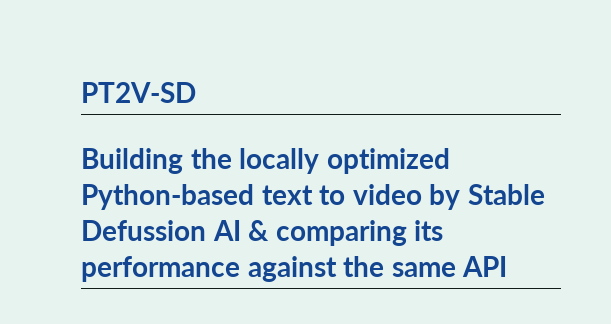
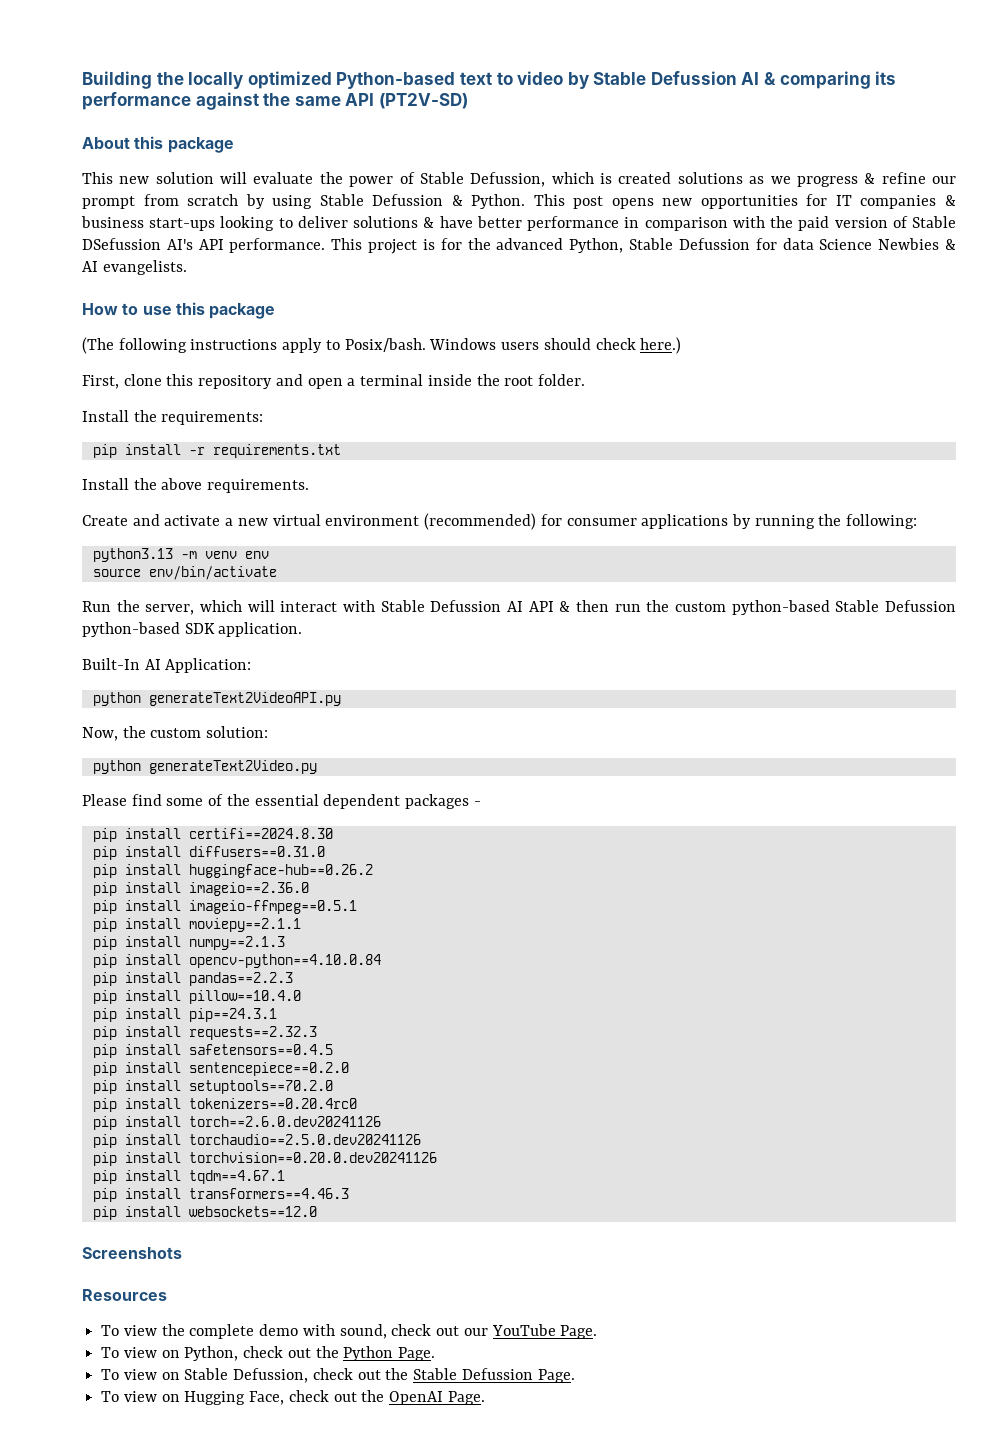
- PT2V-SD
- Building the locally optimized Python-based text to video by Stable Defussion AI & comparing its performance against the same API
+ Building the locally optimized Python-based text to video by Stable Defussion AI & comparing its performance against the same API (PT2V-SD)
+ About this package
+ This new solution will evaluate the power of Stable Defussion, which is created solutions as we progress & refine our prompt from scratch by using Stable Defussion & Python. This post opens new opportunities for IT companies & business start-ups looking to deliver solutions & have better performance in comparison with the paid version of Stable DSefussion AI's API performance. This project is for the advanced Python, Stable Defussion for data Science Newbies & AI evangelists.
+ How to use this package
+ (The following instructions apply to Posix/bash. Windows users should check here.)
+ First, clone this repository and open a terminal inside the root folder.
+ Install the requirements:
+ pip install -r requirements.txt
+ Install the above requirements.
+ Create and activate a new virtual environment (recommended) for consumer applications by running the following:
+ python3.13 -m venv env
+ source env/bin/activate
+ Run the server, which will interact with Stable Defussion AI API & then run the custom python-based Stable Defussion python-based SDK application.
+ Built-In AI Application:
+ python generateText2VideoAPI.py
+ Now, the custom solution:
+ python generateText2Video.py
+ Please find some of the essential dependent packages -
+ pip install certifi==2024.8.30
+ pip install diffusers==0.31.0
+ pip install huggingface-hub==0.26.2
+ pip install imageio==2.36.0
+ pip install imageio-ffmpeg==0.5.1
+ pip install moviepy==2.1.1
+ pip install numpy==2.1.3
+ pip install opencv-python==4.10.0.84
+ pip install pandas==2.2.3
+ pip install pillow==10.4.0
+ pip install pip==24.3.1
+ pip install requests==2.32.3
+ pip install safetensors==0.4.5
+ pip install sentencepiece==0.2.0
+ pip install setuptools==70.2.0
+ pip install tokenizers==0.20.4rc0
+ pip install torch==2.6.0.dev20241126
+ pip install torchaudio==2.5.0.dev20241126
+ pip install torchvision==0.20.0.dev20241126
+ pip install tqdm==4.67.1
+ pip install transformers==4.46.3
+ pip install websockets==12.0
+ Screenshots
+ Resources
+ To view the complete demo with sound, check out our YouTube Page.
+ To view on Python, check out the Python Page.
+ To view on Stable Defussion, check out the Stable Defussion Page.
+ To view on Hugging Face, check out the OpenAI Page.

